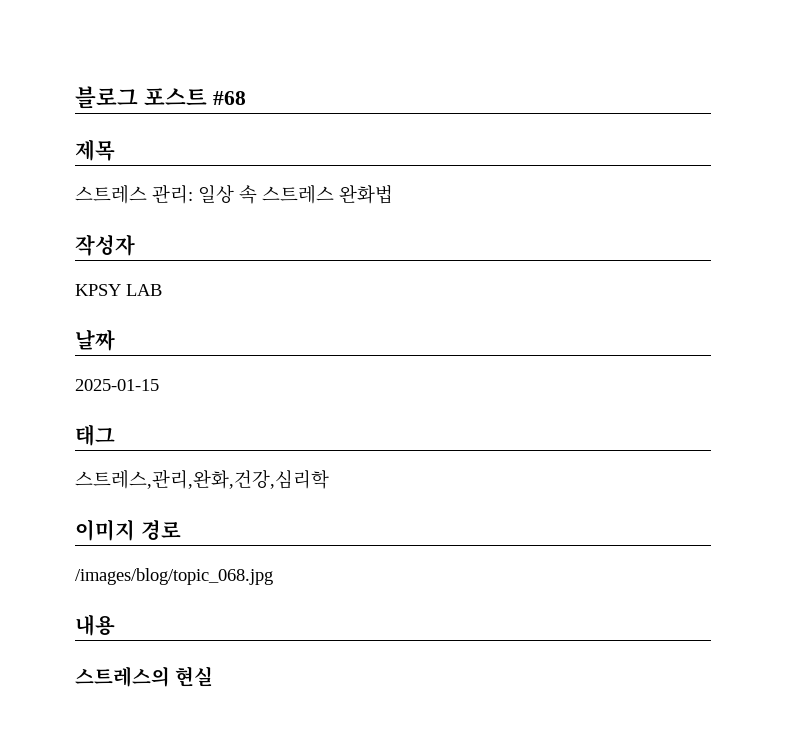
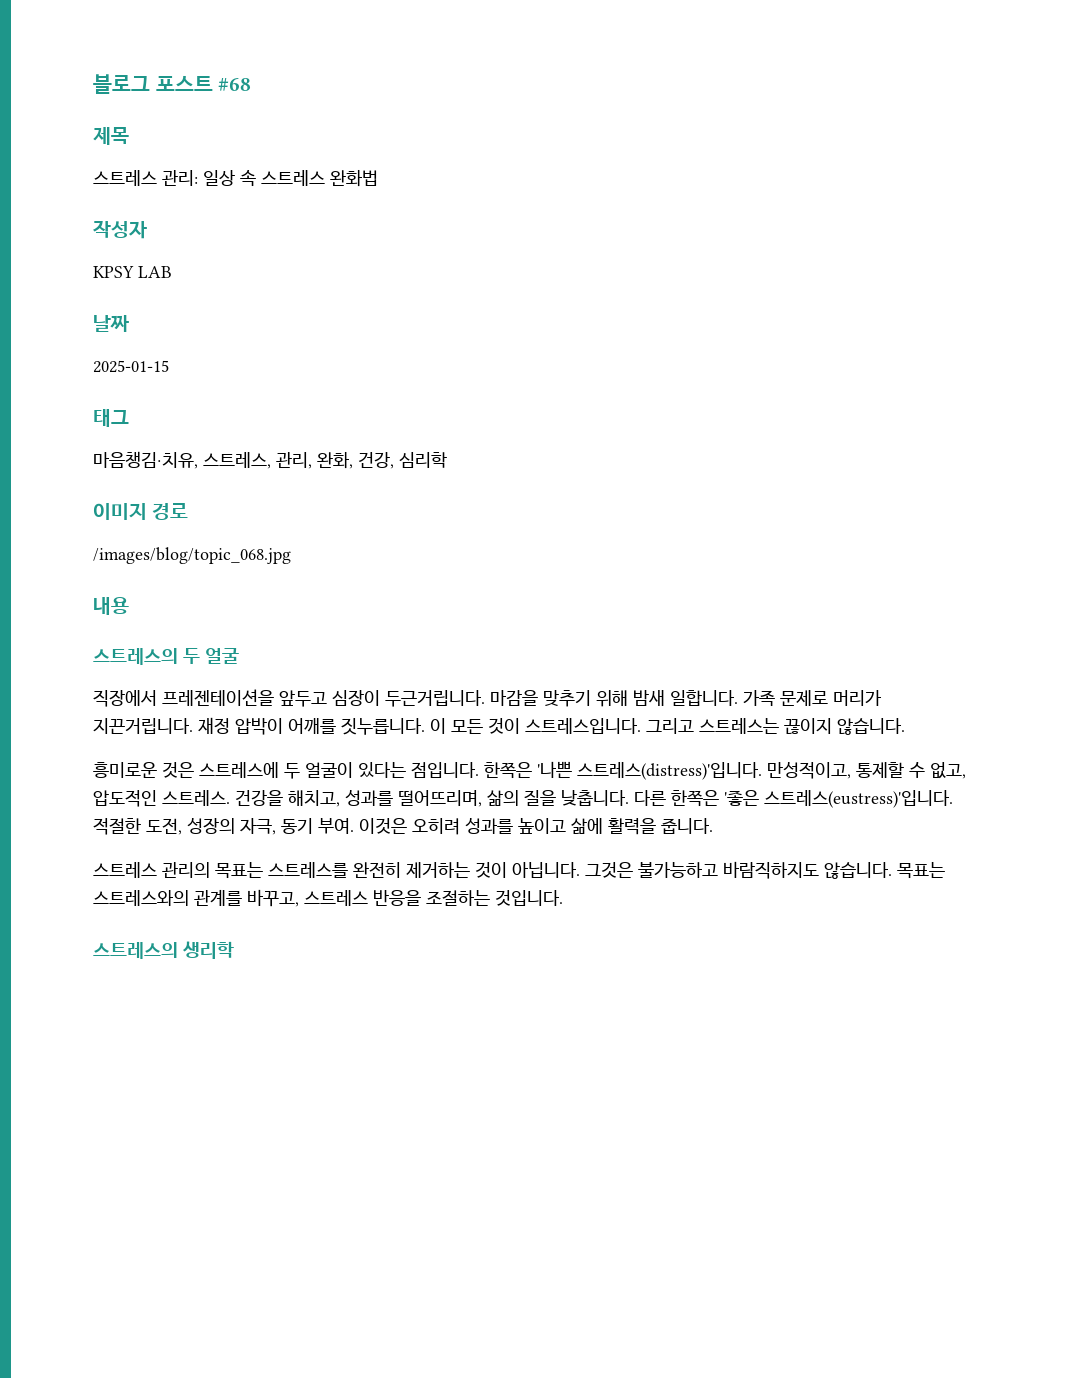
- 스트레스,관리,완화,건강,심리학
+ 마음챙김·치유, 스트레스, 관리, 완화, 건강, 심리학
- 스트레스의 현실
+ 스트레스의 두 얼굴
+ 직장에서 프레젠테이션을 앞두고 심장이 두근거립니다. 마감을 맞추기 위해 밤새 일합니다. 가족 문제로 머리가 지끈거립니다. 재정 압박이 어깨를 짓누릅니다. 이 모든 것이 스트레스입니다. 그리고 스트레스는 끊이지 않습니다.
+ 흥미로운 것은 스트레스에 두 얼굴이 있다는 점입니다. 한쪽은 '나쁜 스트레스(distress)'입니다. 만성적이고, 통제할 수 없고, 압도적인 스트레스. 건강을 해치고, 성과를 떨어뜨리며, 삶의 질을 낮춥니다. 다른 한쪽은 '좋은 스트레스(eustress)'입니다. 적절한 도전, 성장의 자극, 동기 부여. 이것은 오히려 성과를 높이고 삶에 활력을 줍니다.
+ 스트레스 관리의 목표는 스트레스를 완전히 제거하는 것이 아닙니다. 그것은 불가능하고 바람직하지도 않습니다. 목표는 스트레스와의 관계를 바꾸고, 스트레스 반응을 조절하는 것입니다.
+ 스트레스의 생리학

